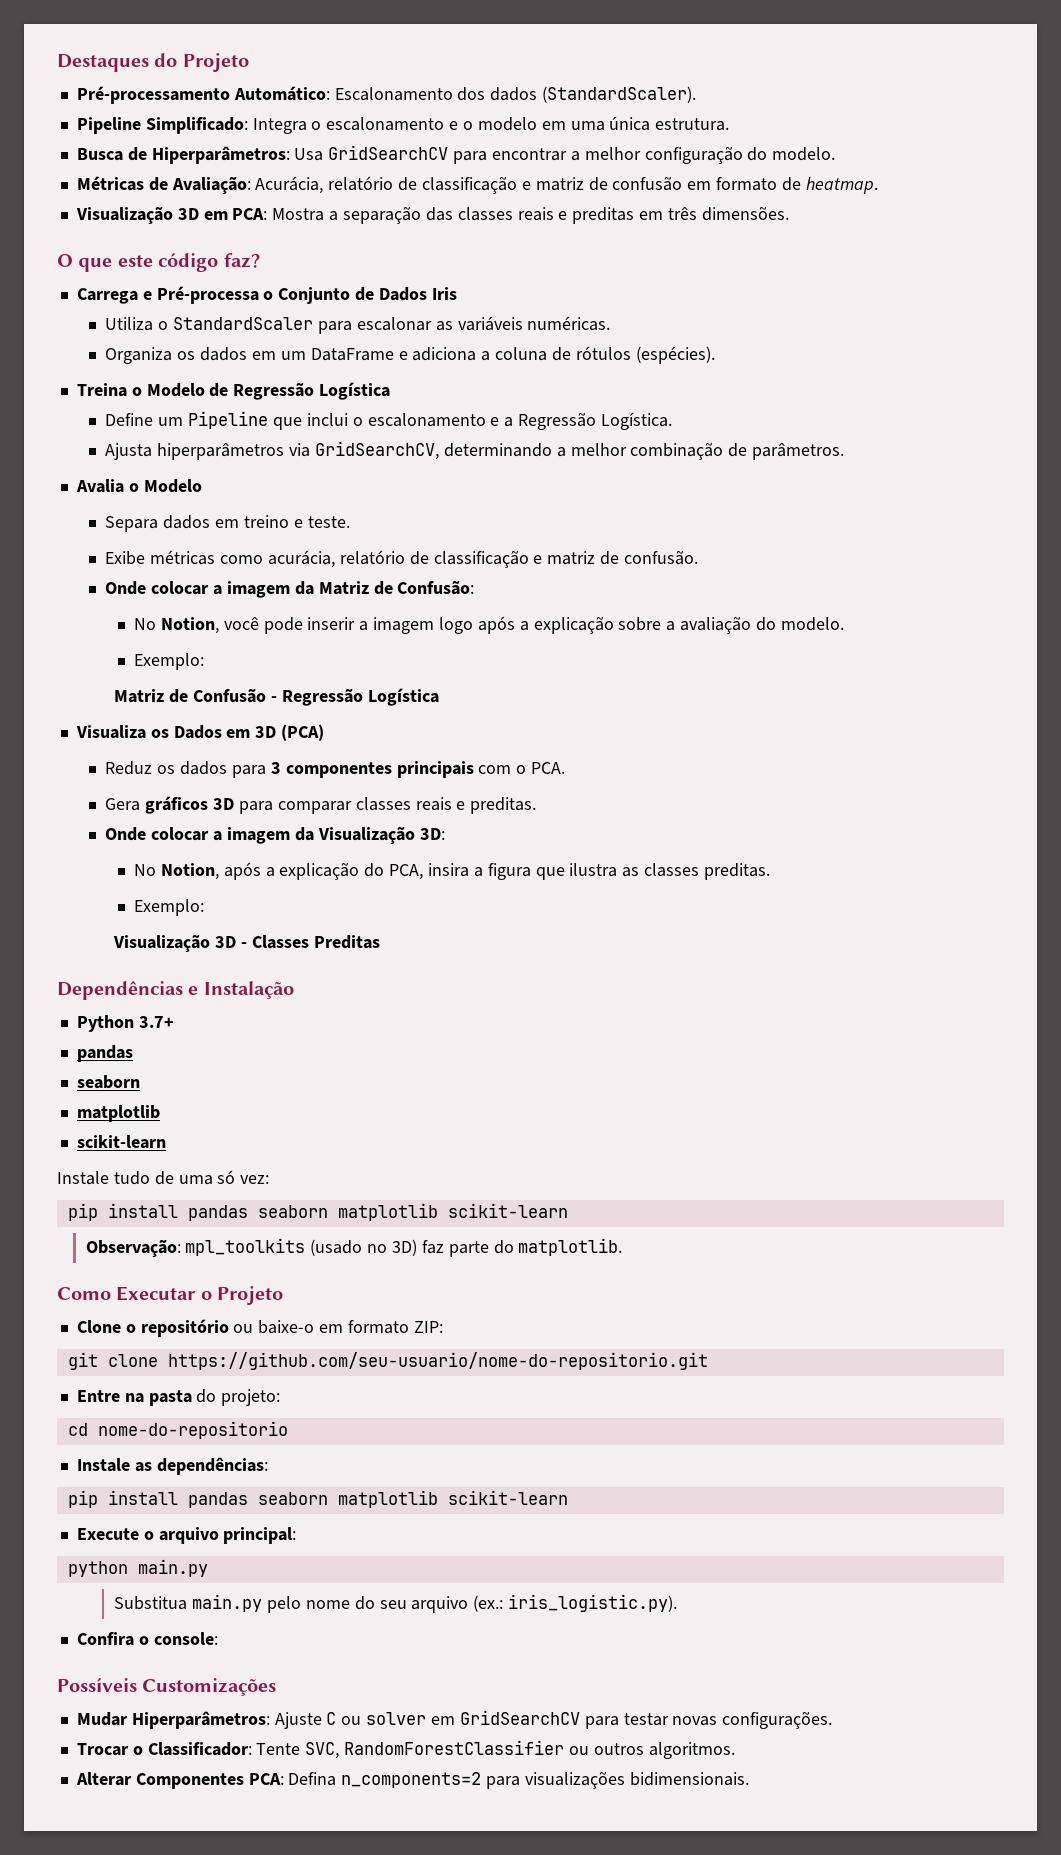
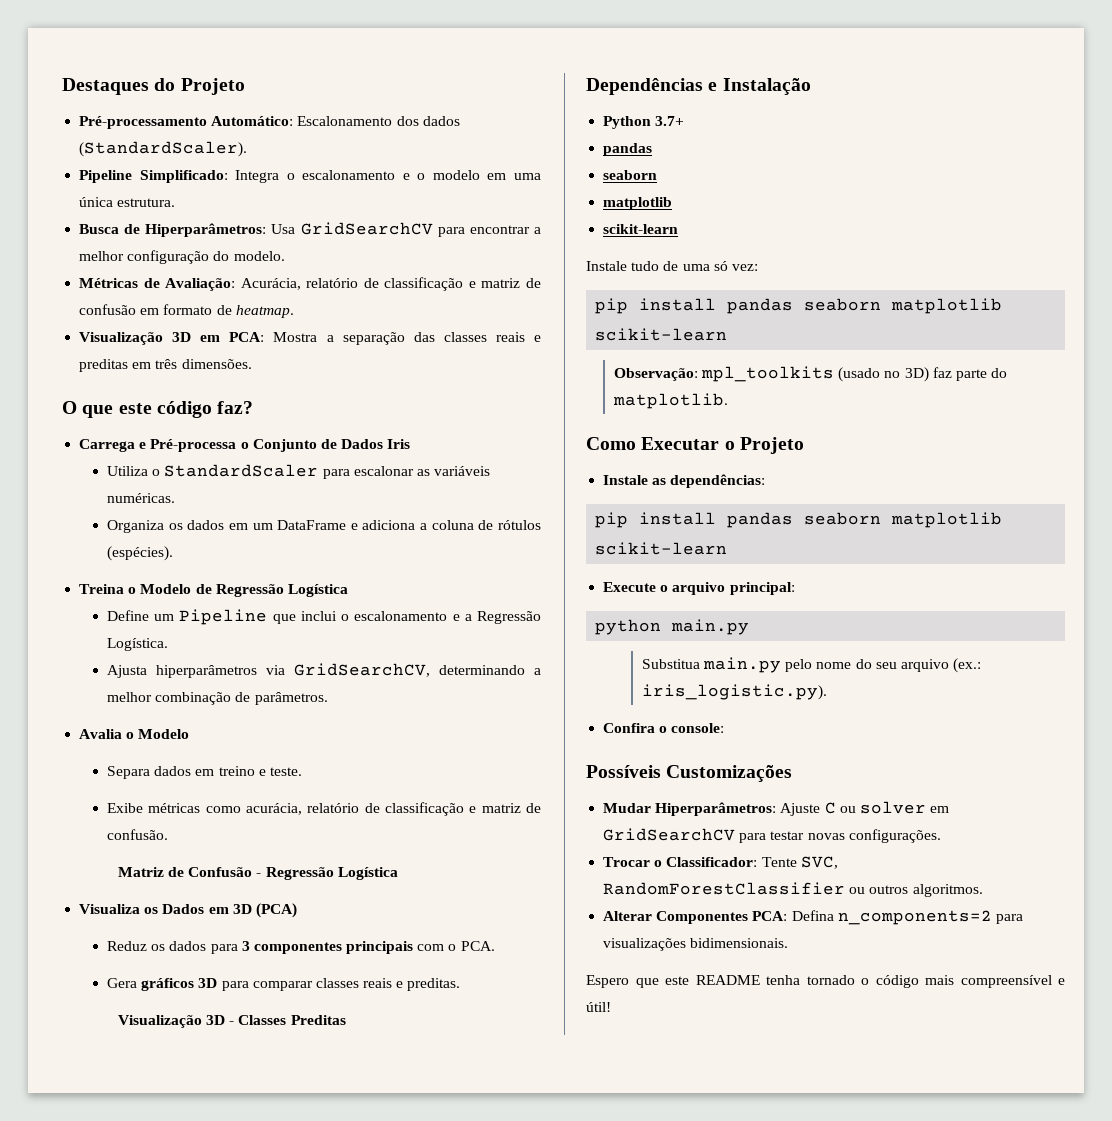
- Onde colocar a imagem da Matriz de Confusão:
- No Notion, você pode inserir a imagem logo após a explicação sobre a avaliação do modelo.
- Exemplo:
- Onde colocar a imagem da Visualização 3D:
- No Notion, após a explicação do PCA, insira a figura que ilustra as classes preditas.
- Exemplo:
- Clone o repositório ou baixe-o em formato ZIP:
- git clone https://github.com/seu-usuario/nome-do-repositorio.git
- Entre na pasta do projeto:
- cd nome-do-repositorio
+ Espero que este README tenha tornado o código mais compreensível e útil!

